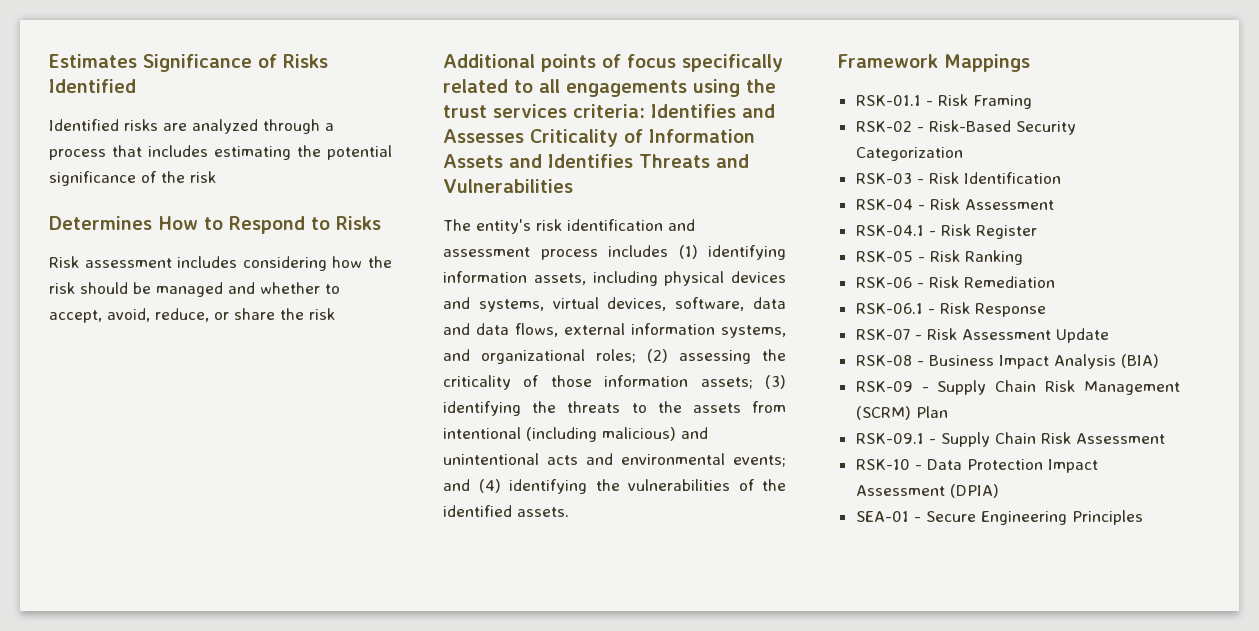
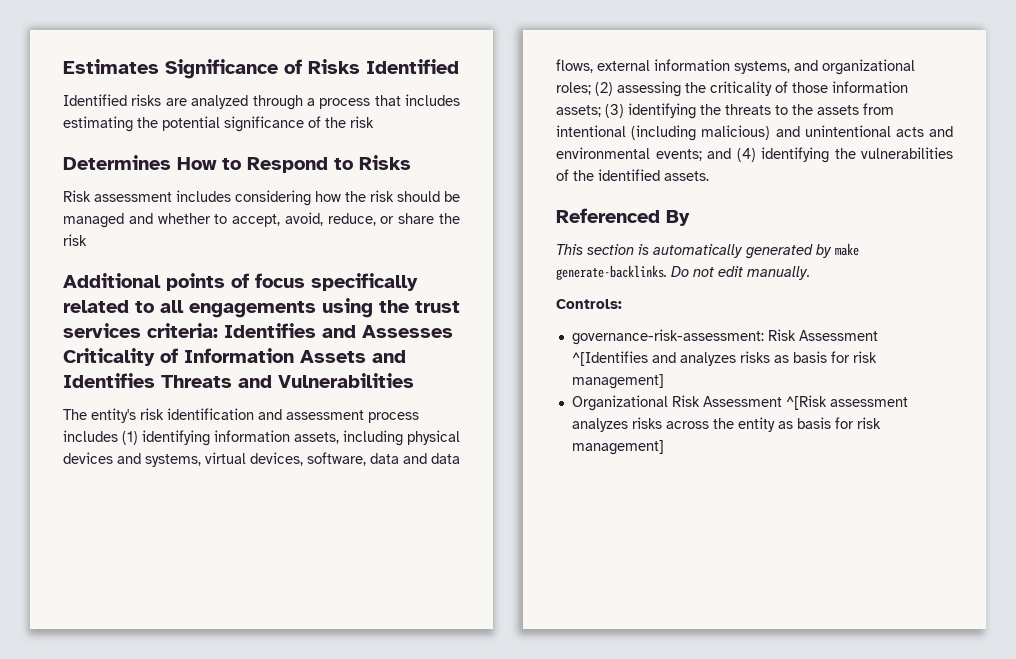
- Framework Mappings
- RSK-01.1 - Risk Framing
- RSK-02 - Risk-Based Security Categorization
- RSK-03 - Risk Identification
- RSK-04 - Risk Assessment
- RSK-04.1 - Risk Register
- RSK-05 - Risk Ranking
- RSK-06 - Risk Remediation
- RSK-06.1 - Risk Response
- RSK-07 - Risk Assessment Update
- RSK-08 - Business Impact Analysis (BIA)
- RSK-09 - Supply Chain Risk Management (SCRM) Plan
- RSK-09.1 - Supply Chain Risk Assessment
- RSK-10 - Data Protection Impact Assessment (DPIA)
- SEA-01 - Secure Engineering Principles
+ Referenced By
+ This section is automatically generated by make generate-backlinks. Do not edit manually.
+ Controls:
+ governance-risk-assessment: Risk Assessment ^[Identifies and analyzes risks as basis for risk management]
+ Organizational Risk Assessment ^[Risk assessment analyzes risks across the entity as basis for risk management]

